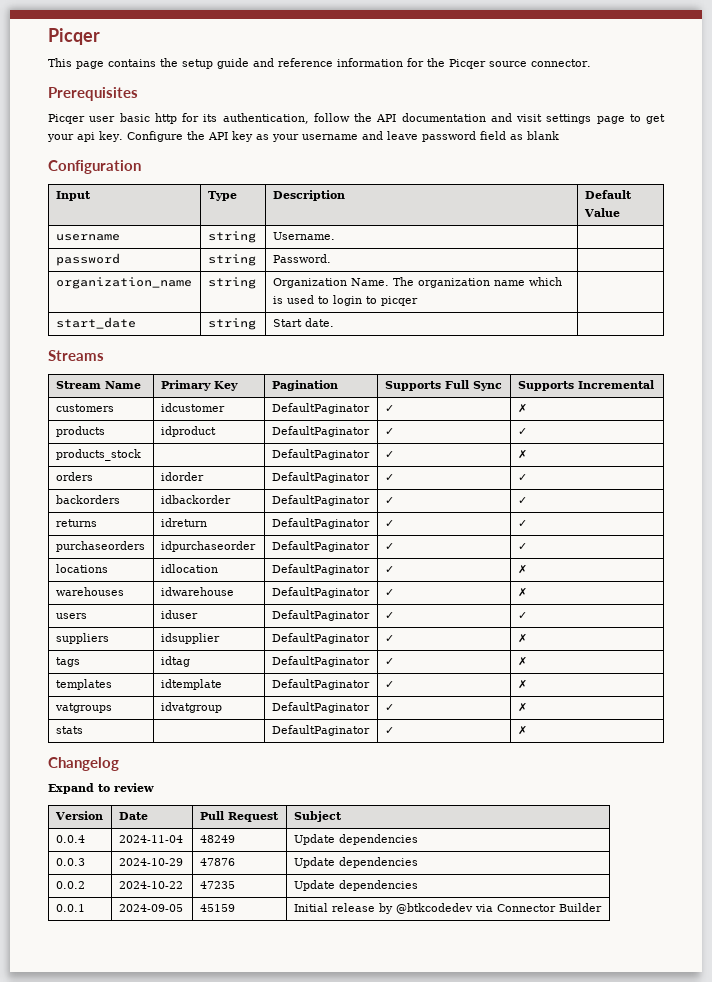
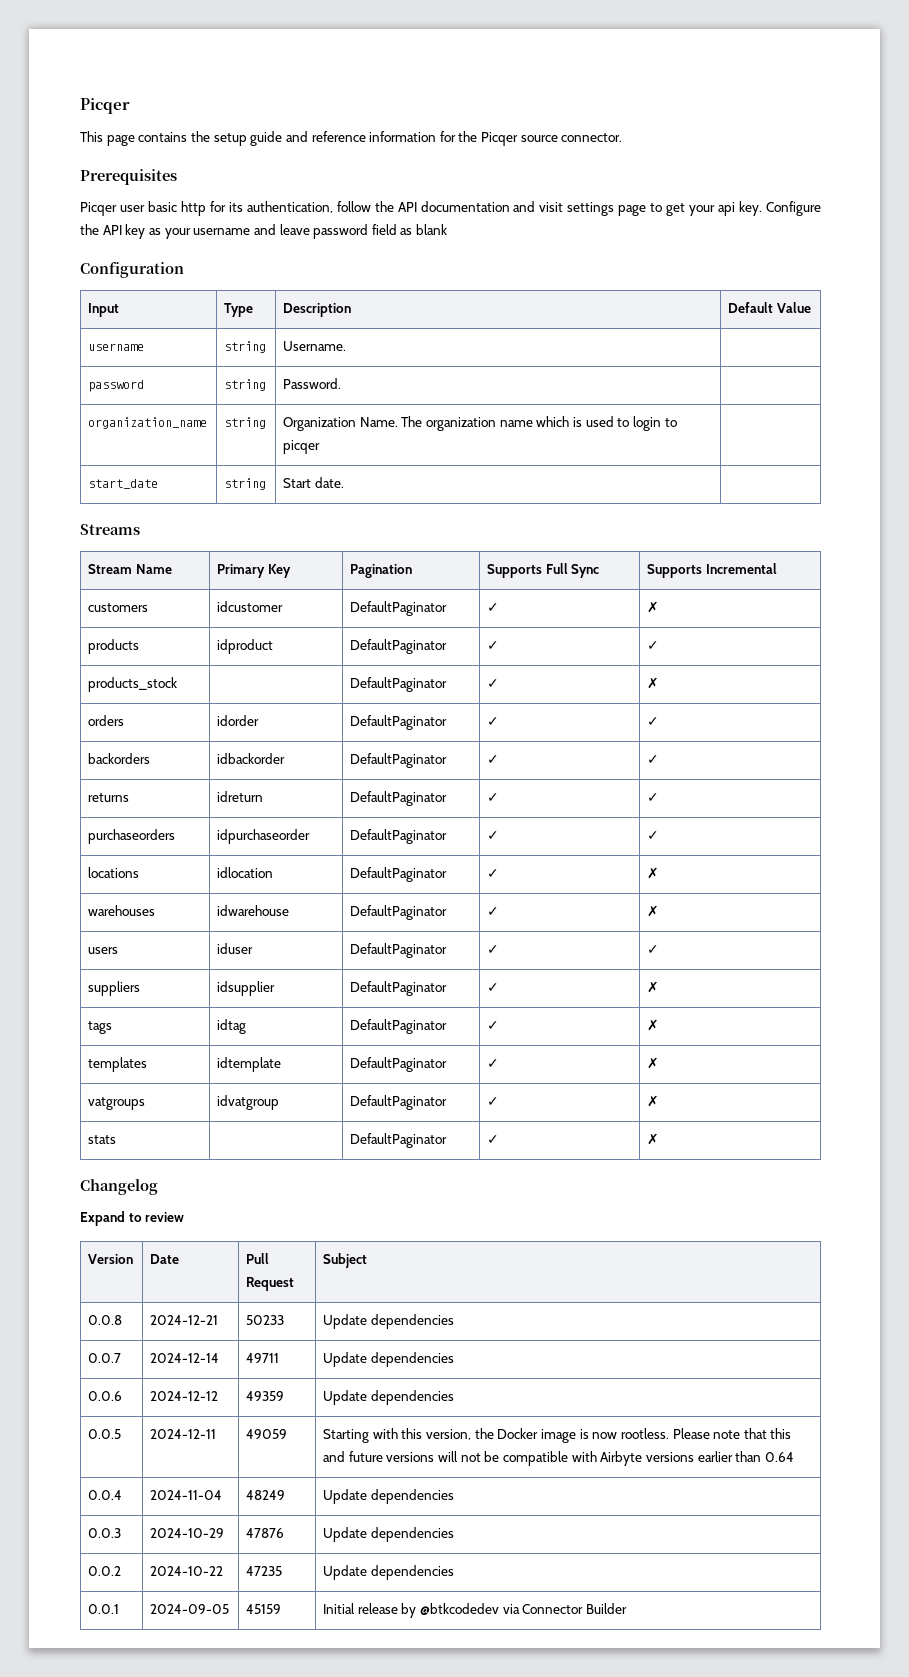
+ 0.0.8 | 2024-12-21 | 50233 | Update dependencies
+ 0.0.7 | 2024-12-14 | 49711 | Update dependencies
+ 0.0.6 | 2024-12-12 | 49359 | Update dependencies
+ 0.0.5 | 2024-12-11 | 49059 | Starting with this version, the Docker image is now rootless. Please note that this and future versions will not be compatible with Airbyte versions earlier than 0.64

